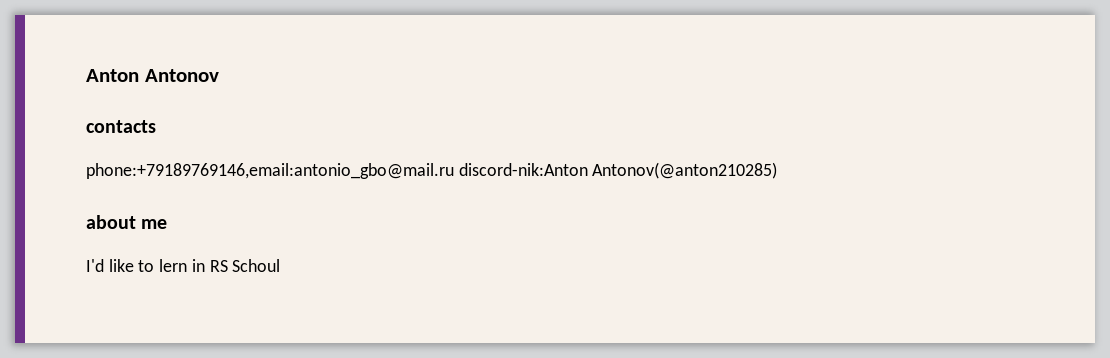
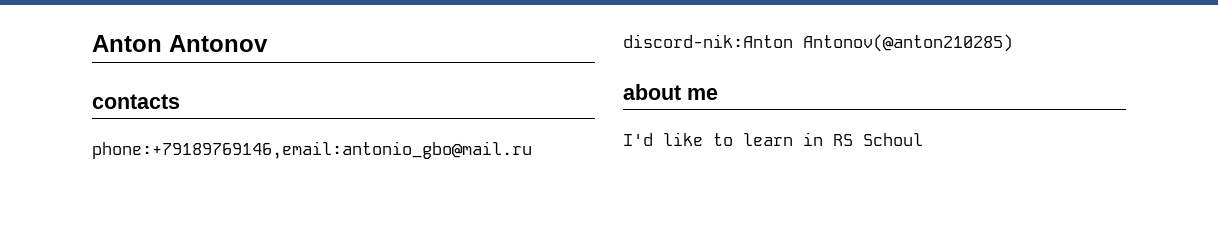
- I'd like to lern in RS Schoul
+ I'd like to learn in RS Schoul

